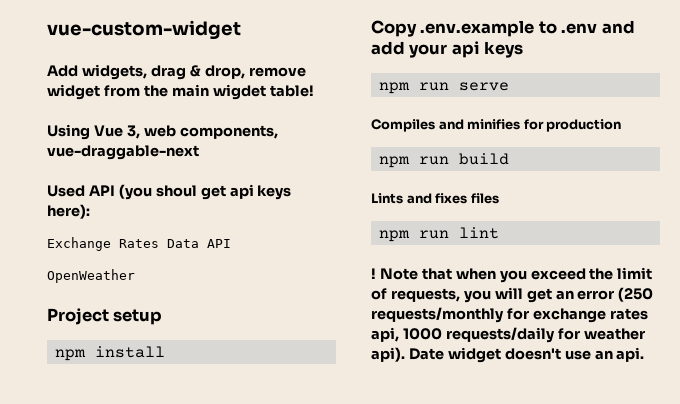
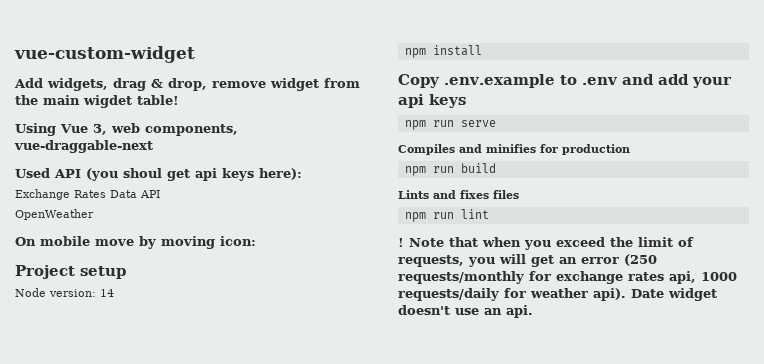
+ On mobile move by moving icon:
+ Node version: 14

